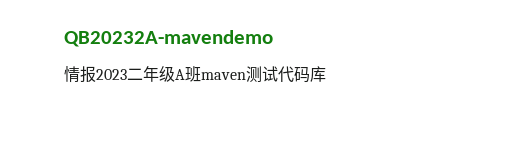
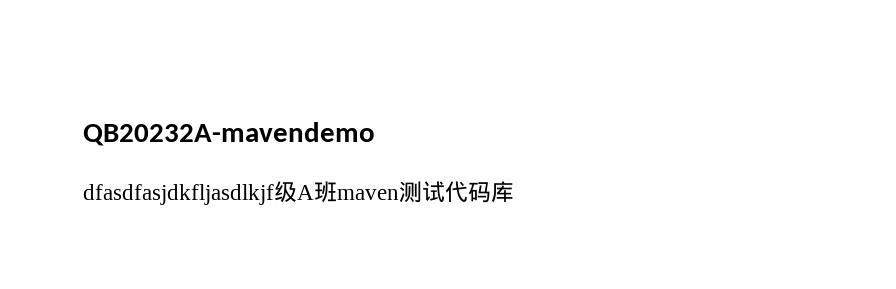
- 情报2023二年级A班maven测试代码库
+ dfasdfasjdkfljasdlkjf级A班maven测试代码库

